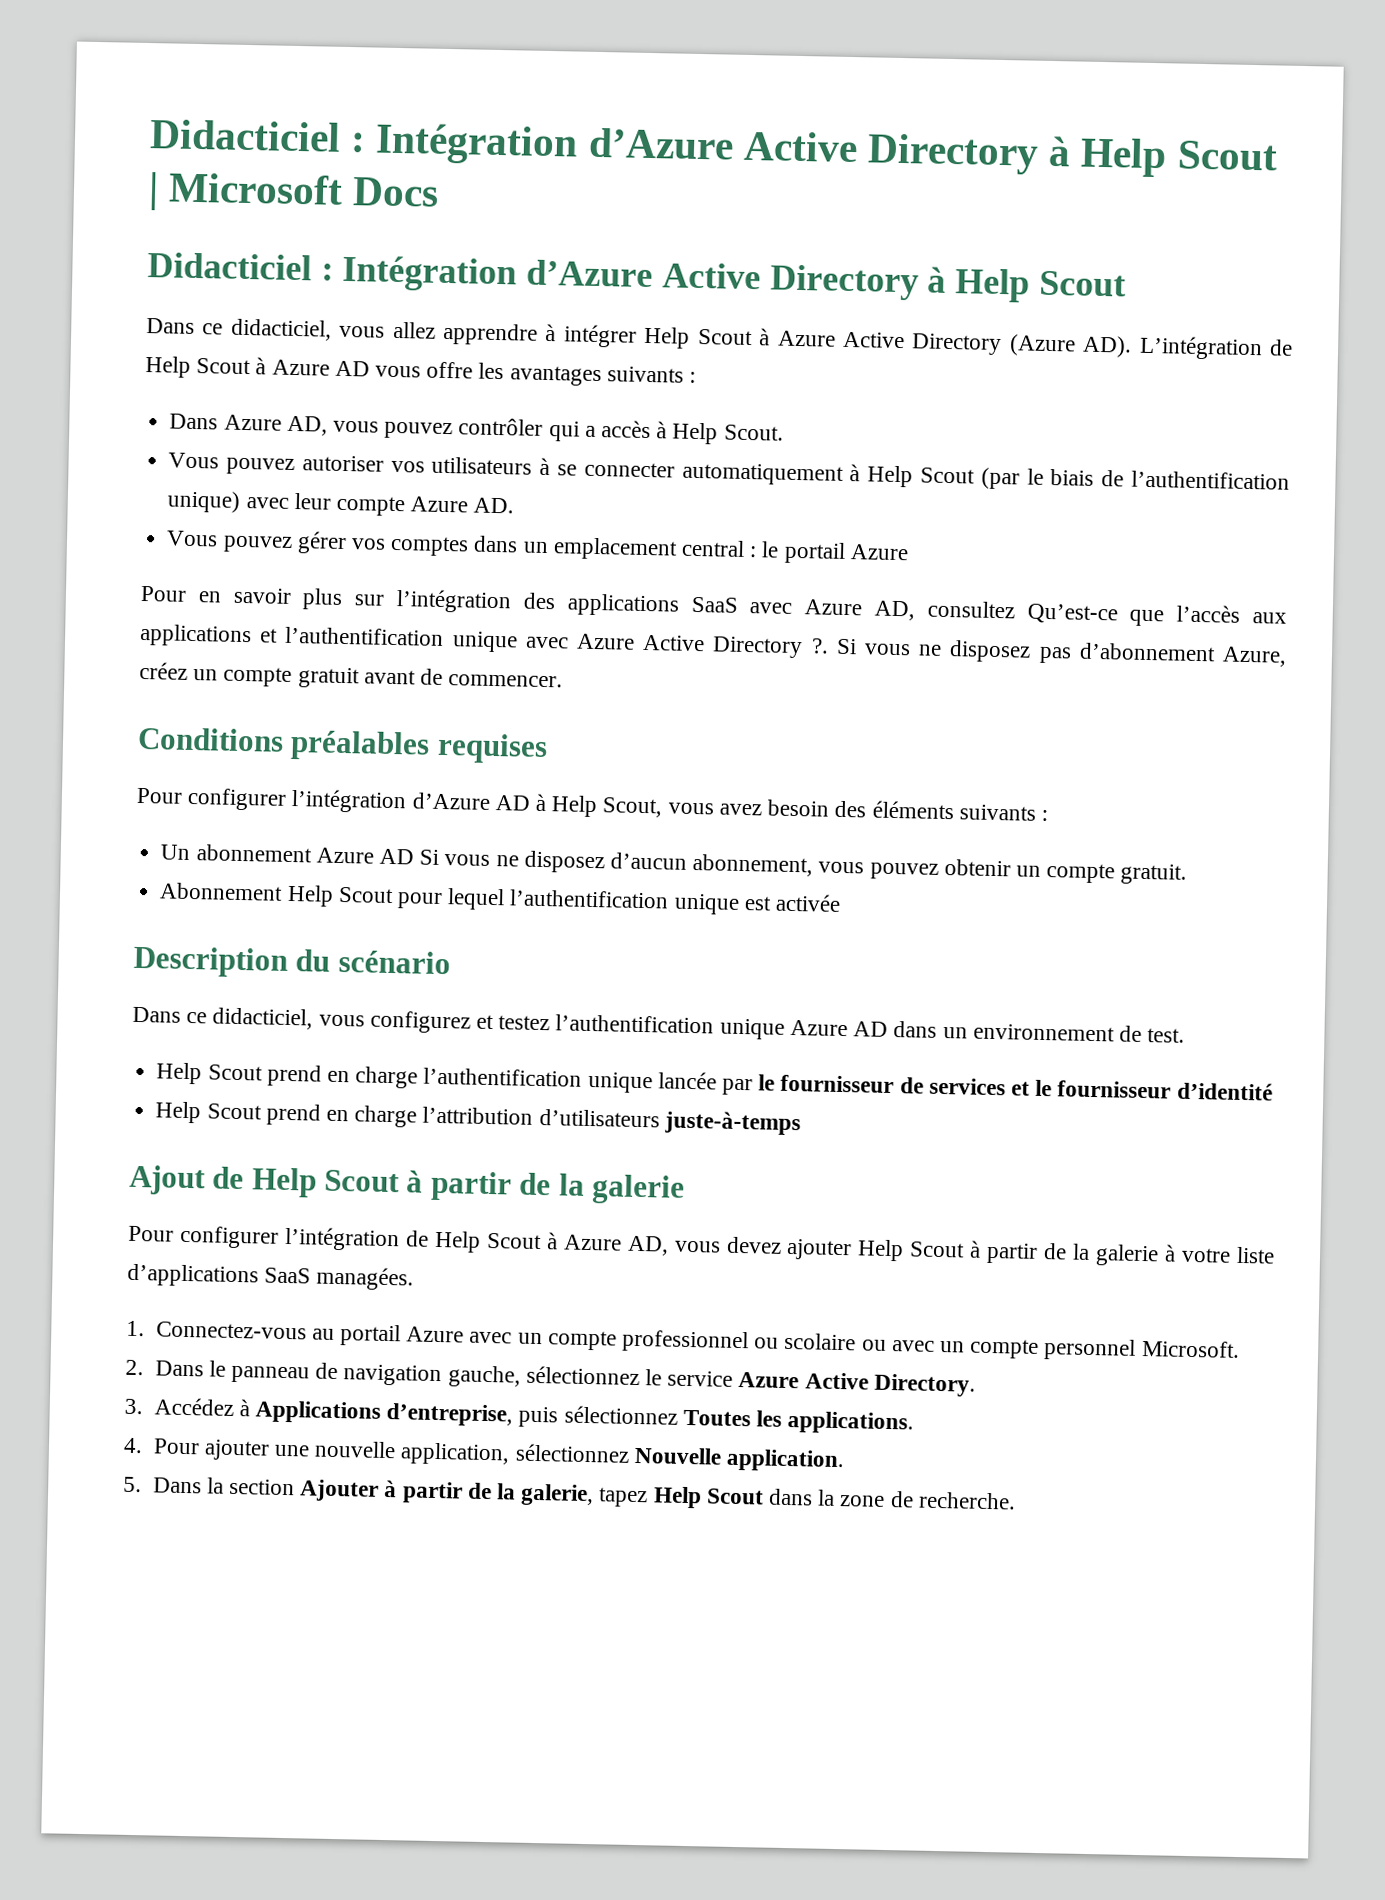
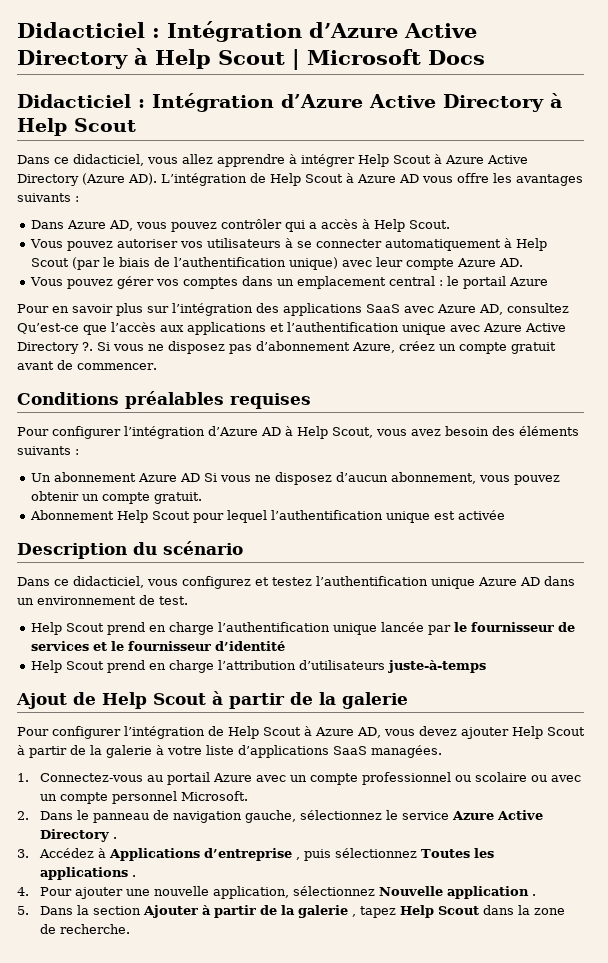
- 2. Dans le panneau de navigation gauche, sélectionnez le service Azure Active Directory.
+ 2. Dans le panneau de navigation gauche, sélectionnez le service Azure Active Directory .
- 3. Accédez à Applications d’entreprise, puis sélectionnez Toutes les applications.
+ 3. Accédez à Applications d’entreprise , puis sélectionnez Toutes les applications .
- 4. Pour ajouter une nouvelle application, sélectionnez Nouvelle application.
+ 4. Pour ajouter une nouvelle application, sélectionnez Nouvelle application .
- 5. Dans la section Ajouter à partir de la galerie, tapez Help Scout dans la zone de recherche.
+ 5. Dans la section Ajouter à partir de la galerie , tapez Help Scout dans la zone de recherche.

